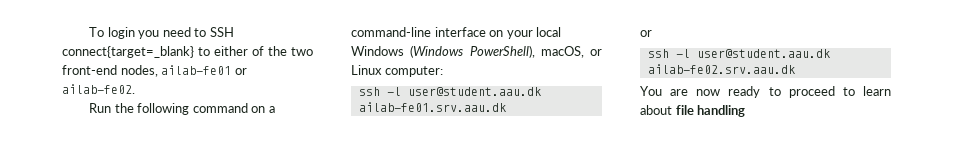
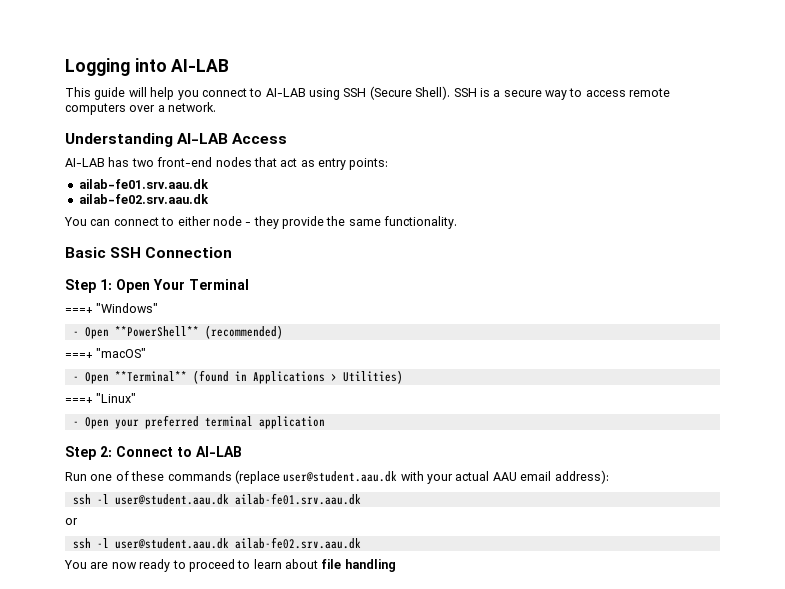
- To login you need to SSH connect{target=_blank} to either of the two front-end nodes, ailab-fe01 or ailab-fe02.
- Run the following command on a command-line interface on your local Windows (Windows PowerShell), macOS, or Linux computer:
+ Logging into AI-LAB
+ This guide will help you connect to AI-LAB using SSH (Secure Shell). SSH is a secure way to access remote computers over a network.
+ Understanding AI-LAB Access
+ AI-LAB has two front-end nodes that act as entry points:
+ ailab-fe01.srv.aau.dk
+ ailab-fe02.srv.aau.dk
+ You can connect to either node - they provide the same functionality.
+ Basic SSH Connection
+ Step 1: Open Your Terminal
+ ===+ "Windows"
+ - Open **PowerShell** (recommended)
+ ===+ "macOS"
+ - Open **Terminal** (found in Applications > Utilities)
+ ===+ "Linux"
+ - Open your preferred terminal application
+ Step 2: Connect to AI-LAB
+ Run one of these commands (replace user@student.aau.dk with your actual AAU email address):

